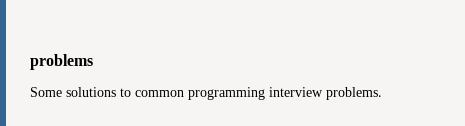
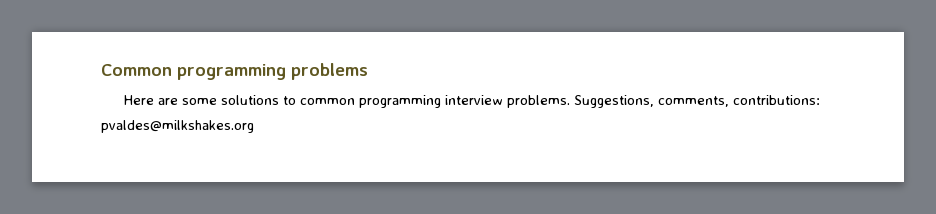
- problems
+ Common programming problems
- Some solutions to common programming interview problems.
+ Here are some solutions to common programming interview problems.
+ Suggestions, comments, contributions: pvaldes@milkshakes.org

